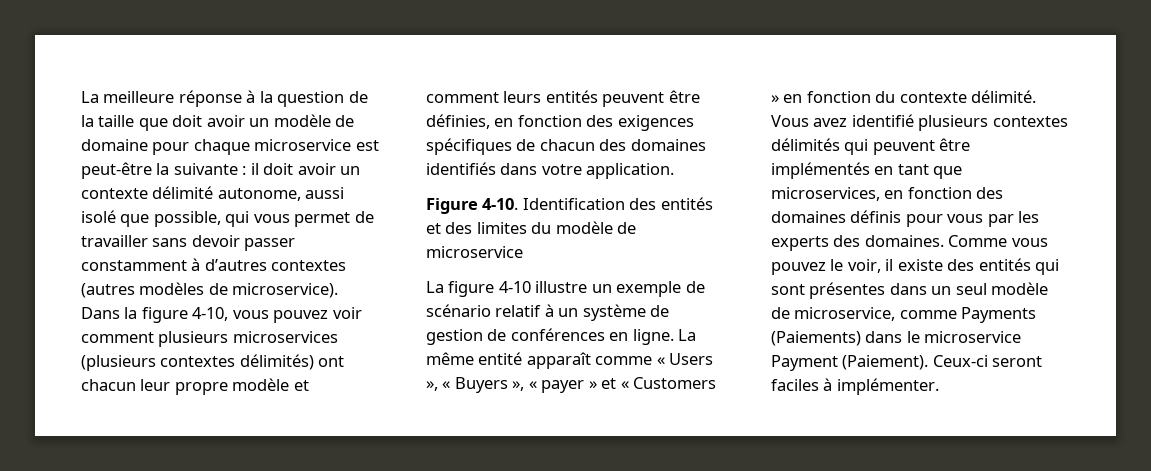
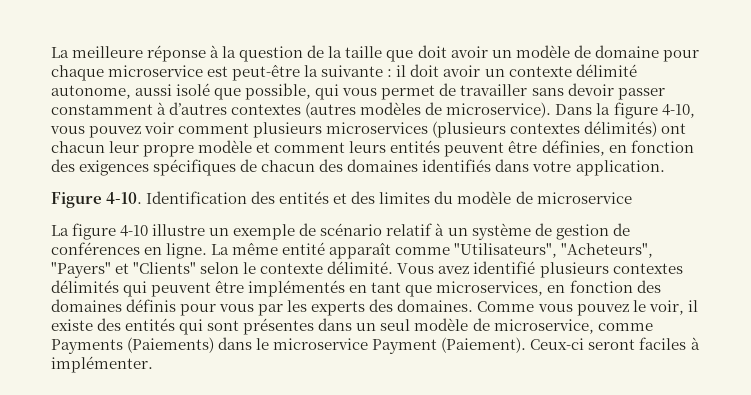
- La même entité apparaît comme « Users », « Buyers », « payer » et « Customers » en fonction du contexte délimité.
+ La même entité apparaît comme "Utilisateurs", "Acheteurs", "Payers" et "Clients" selon le contexte délimité.

